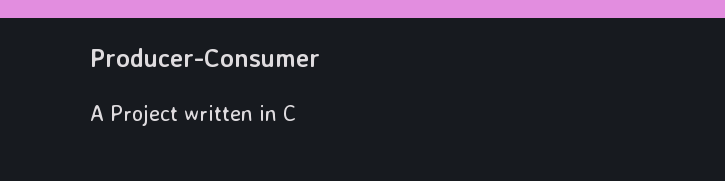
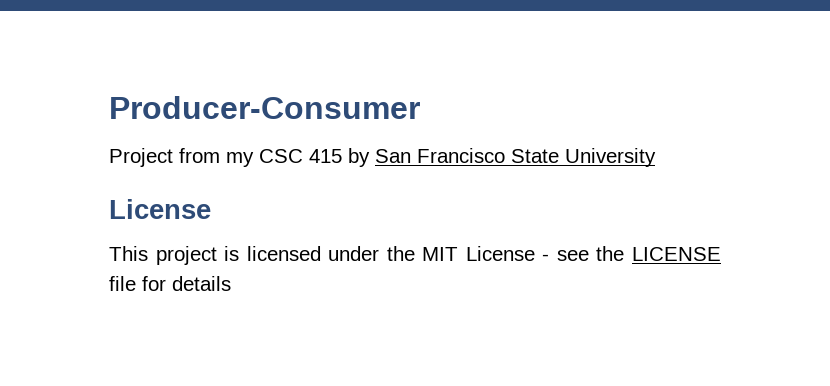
- A Project written in C
+ Project from my CSC 415 by San Francisco State University
+ License
+ This project is licensed under the MIT License - see the LICENSE file for details

